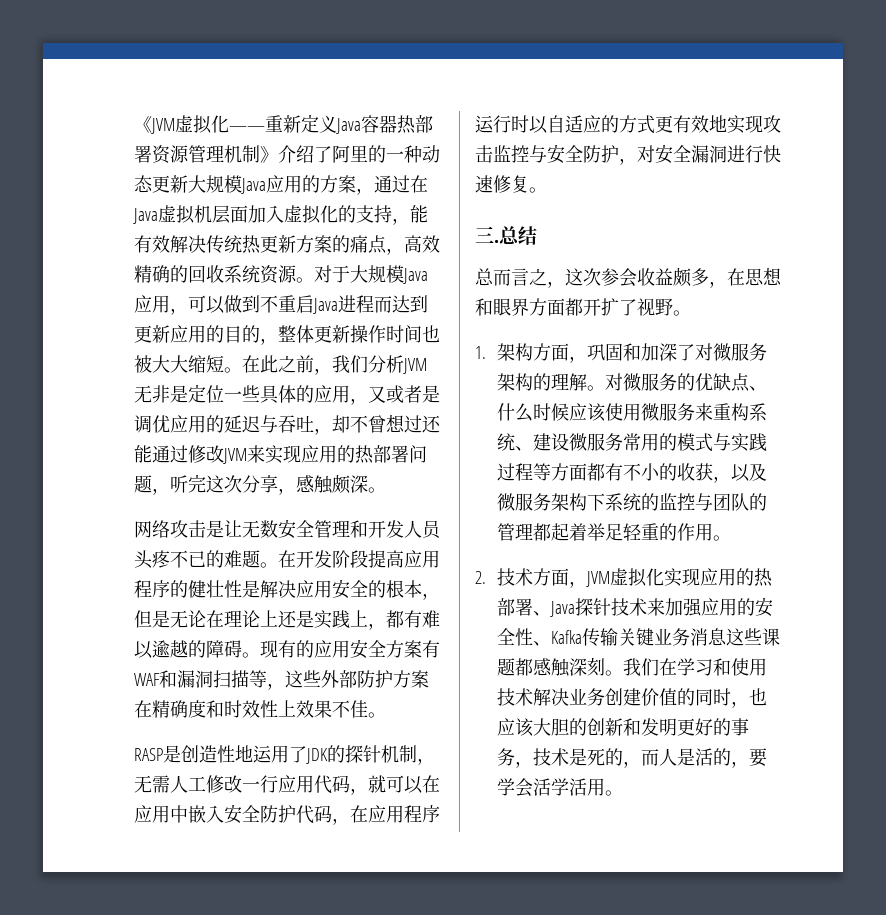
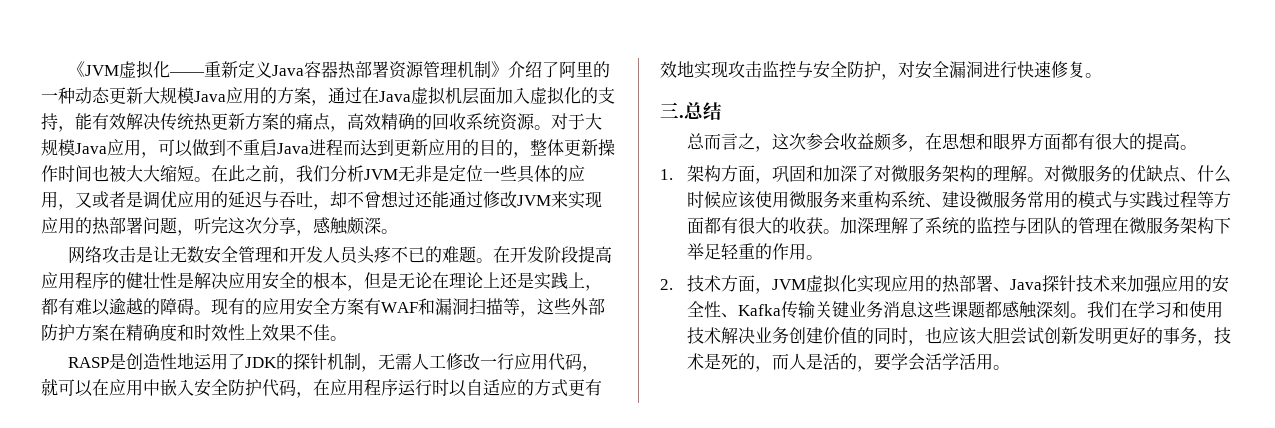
- 总而言之，这次参会收益颇多，在思想和眼界方面都开扩了视野。
+ 总而言之，这次参会收益颇多，在思想和眼界方面都有很大的提高。
- 对微服务的优缺点、什么时候应该使用微服务来重构系统、建设微服务常用的模式与实践过程等方面都有不小的收获，以及微服务架构下系统的监控与团队的管理都起着举足轻重的作用。
+ 对微服务的优缺点、什么时候应该使用微服务来重构系统、建设微服务常用的模式与实践过程等方面都有很大的收获。加深理解了系统的监控与团队的管理在微服务架构下举足轻重的作用。
- 我们在学习和使用技术解决业务创建价值的同时，也应该大胆的创新和发明更好的事务，技术是死的，而人是活的，要学会活学活用。
+ 我们在学习和使用技术解决业务创建价值的同时，也应该大胆尝试创新发明更好的事务，技术是死的，而人是活的，要学会活学活用。

